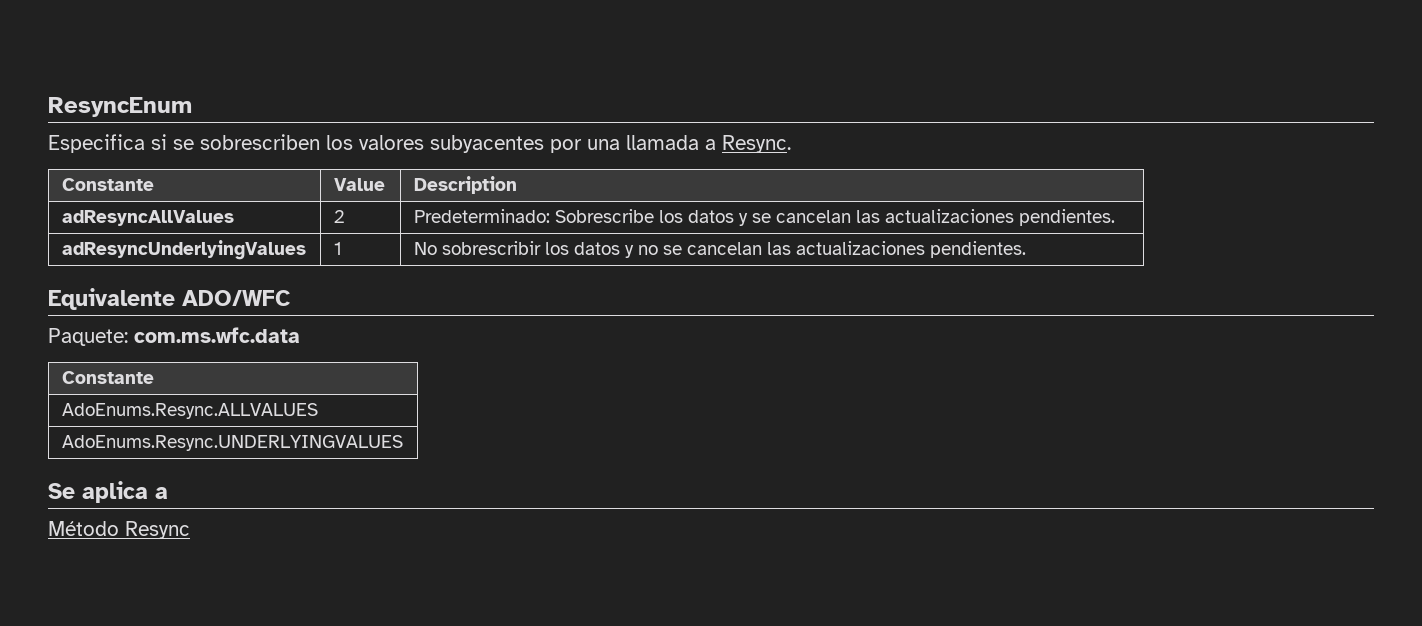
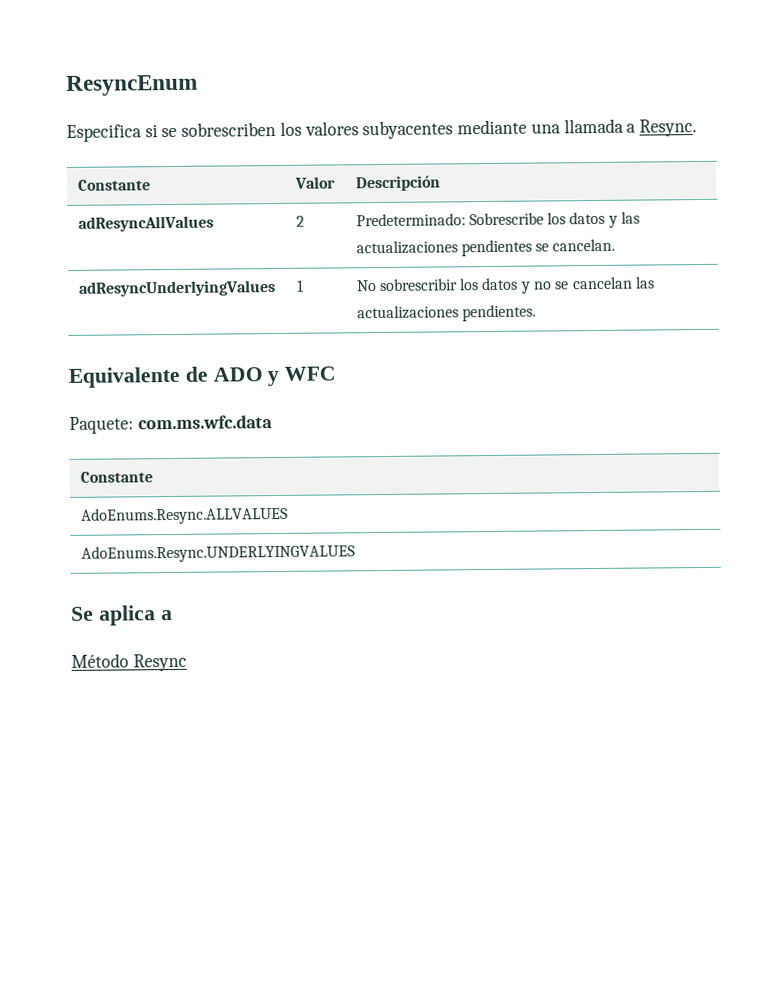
- Especifica si se sobrescriben los valores subyacentes por una llamada a Resync.
+ Especifica si se sobrescriben los valores subyacentes mediante una llamada a Resync.
- Constante | Value | Description
+ Constante | Valor | Descripción
- adResyncAllValues | 2 | Predeterminado: Sobrescribe los datos y se cancelan las actualizaciones pendientes.
+ adResyncAllValues | 2 | Predeterminado: Sobrescribe los datos y las actualizaciones pendientes se cancelan.
- Equivalente ADO/WFC
+ Equivalente de ADO y WFC

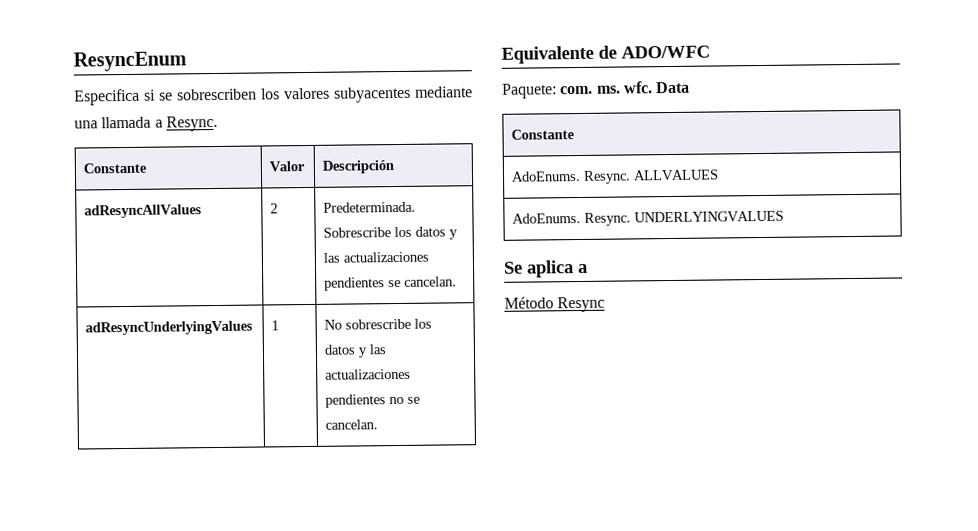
- adResyncAllValues | 2 | Predeterminado: Sobrescribe los datos y las actualizaciones pendientes se cancelan.
+ adResyncAllValues | 2 | Predeterminada. Sobrescribe los datos y las actualizaciones pendientes se cancelan.
- adResyncUnderlyingValues | 1 | No sobrescribir los datos y no se cancelan las actualizaciones pendientes.
- Equivalente de ADO y WFC
- Paquete: com.ms.wfc.data
+ adResyncUnderlyingValues | 1 | No sobrescribe los datos y las actualizaciones pendientes no se cancelan.
+ Equivalente de ADO/WFC
+ Paquete: com. ms. wfc. Data
  Constante
- AdoEnums.Resync.ALLVALUES
- AdoEnums.Resync.UNDERLYINGVALUES
+ AdoEnums. Resync. ALLVALUES
+ AdoEnums. Resync. UNDERLYINGVALUES

